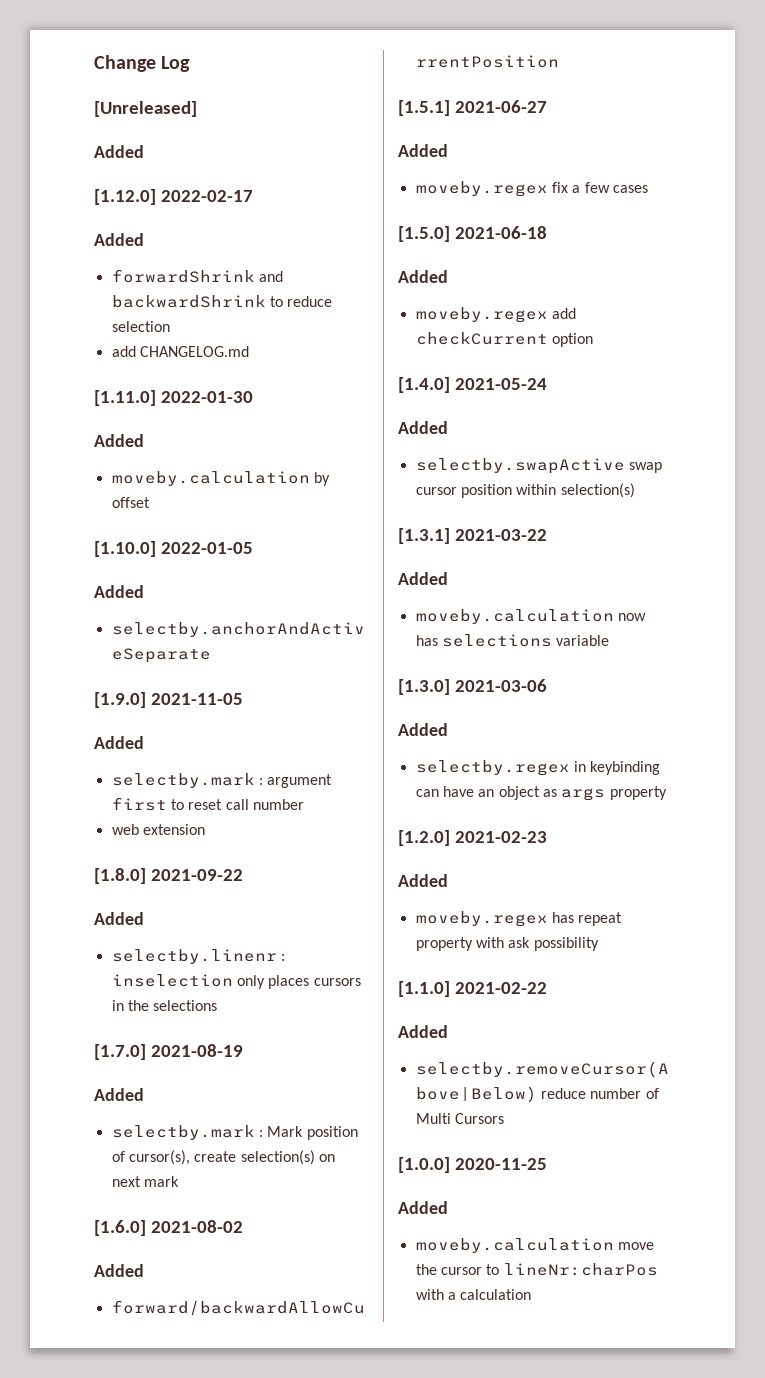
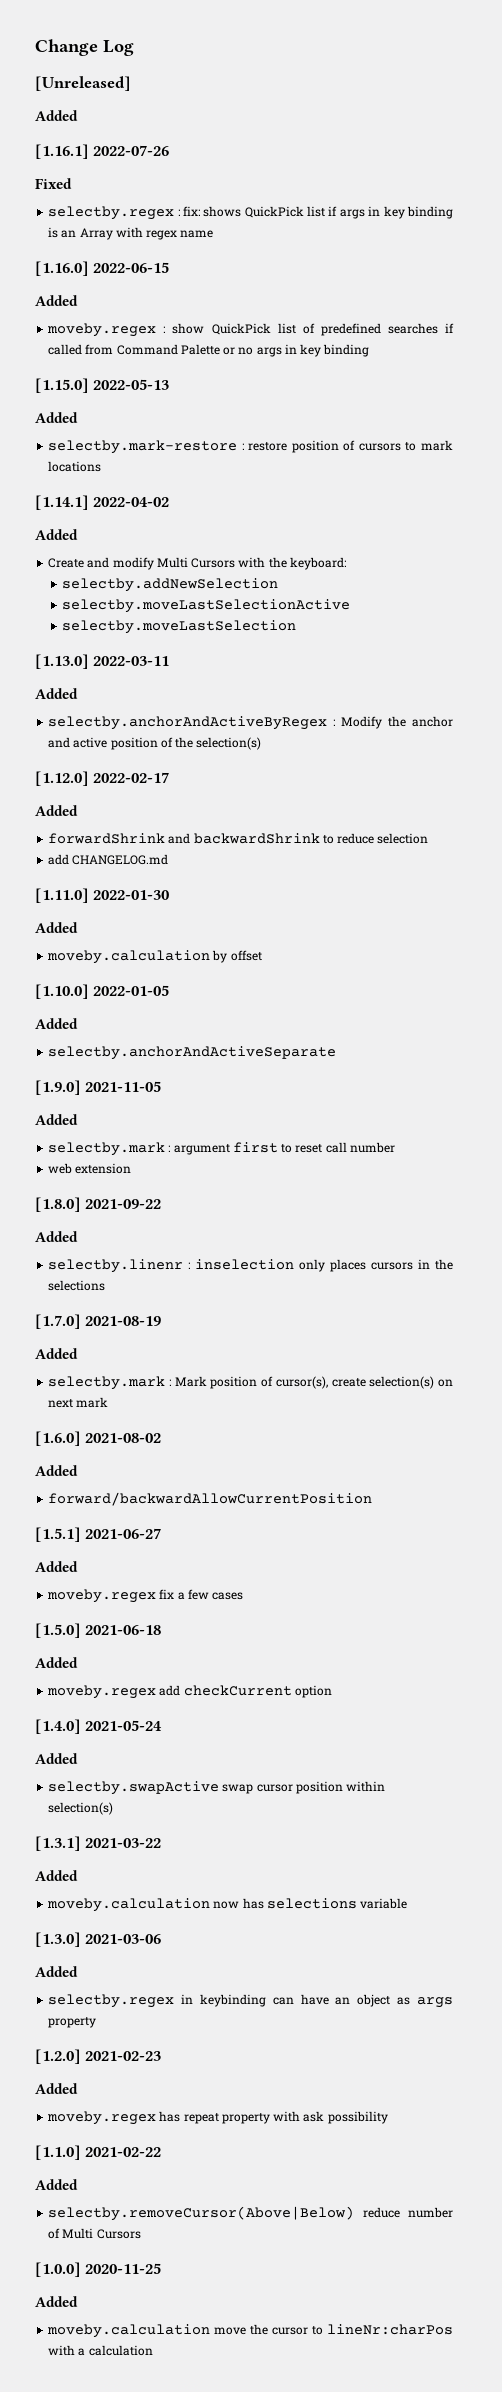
+ [1.16.1] 2022-07-26
+ Fixed
+ selectby.regex : fix: shows QuickPick list if args in key binding is an Array with regex name
+ [1.16.0] 2022-06-15
+ Added
+ moveby.regex : show QuickPick list of predefined searches if called from Command Palette or no args in key binding
+ [1.15.0] 2022-05-13
+ Added
+ selectby.mark-restore : restore position of cursors to mark locations
+ [1.14.1] 2022-04-02
+ Added
+ Create and modify Multi Cursors with the keyboard:
+ selectby.addNewSelection
+ selectby.moveLastSelectionActive
+ selectby.moveLastSelection
+ [1.13.0] 2022-03-11
+ Added
+ selectby.anchorAndActiveByRegex : Modify the anchor and active position of the selection(s)

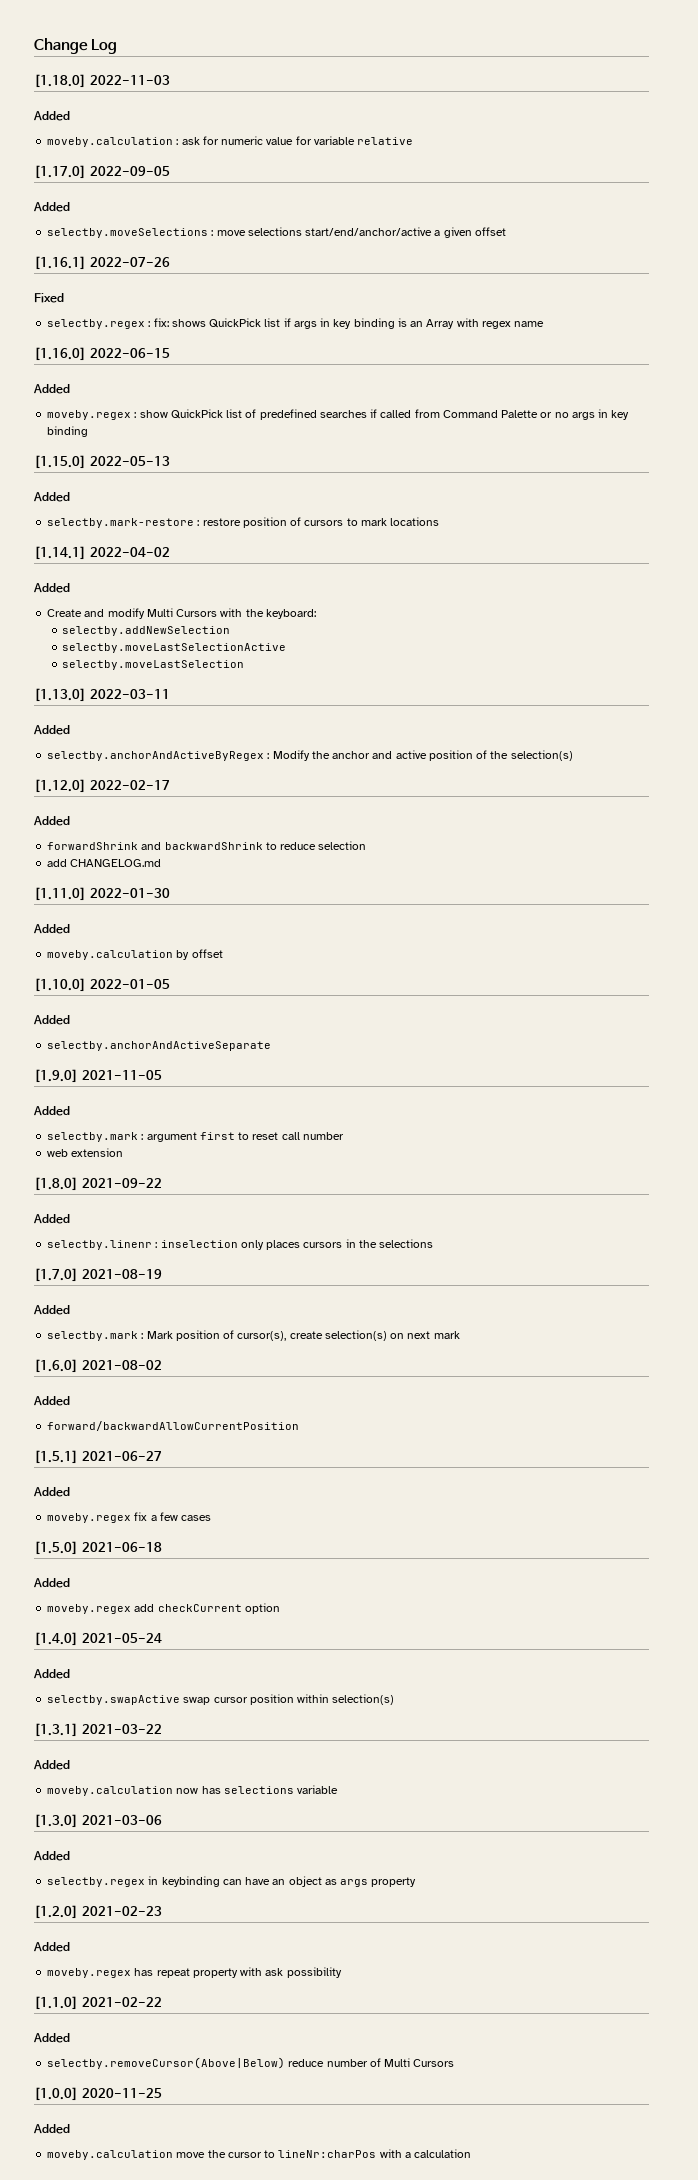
- [Unreleased]
+ [1.18.0] 2022-11-03
  Added
+ moveby.calculation : ask for numeric value for variable relative
+ [1.17.0] 2022-09-05
+ Added
+ selectby.moveSelections : move selections start/end/anchor/active a given offset

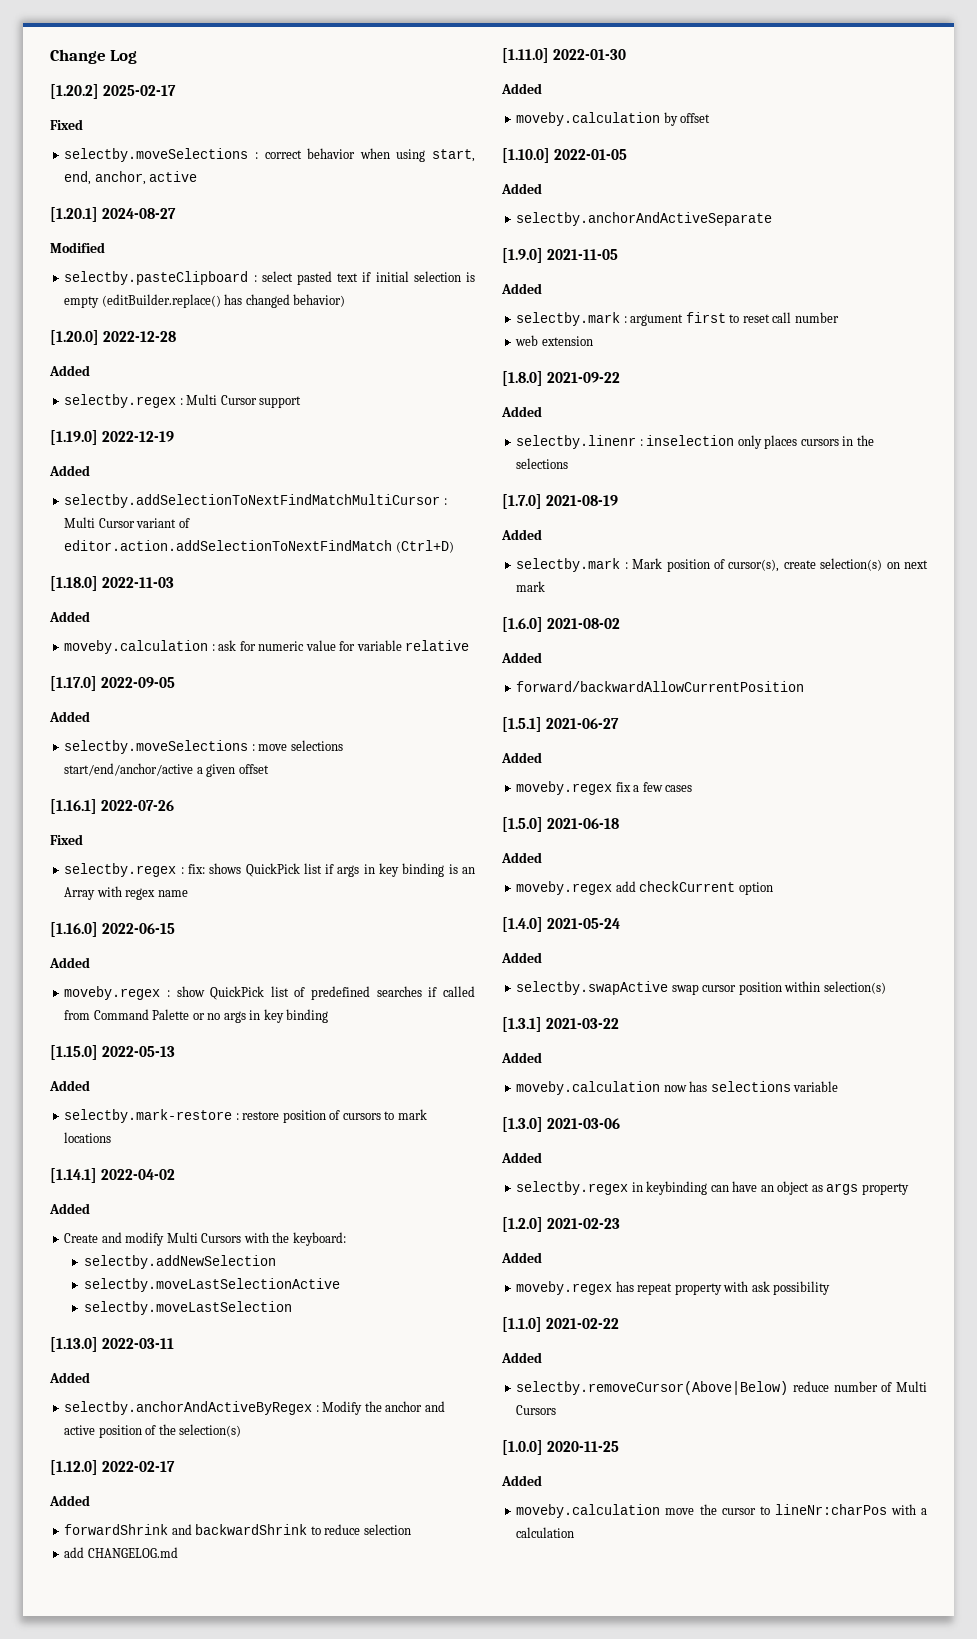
+ [1.20.2] 2025-02-17
+ Fixed
+ selectby.moveSelections : correct behavior when using start, end, anchor, active
+ [1.20.1] 2024-08-27
+ Modified
+ selectby.pasteClipboard : select pasted text if initial selection is empty (editBuilder.replace() has changed behavior)
+ [1.20.0] 2022-12-28
+ Added
+ selectby.regex : Multi Cursor support
+ [1.19.0] 2022-12-19
+ Added
+ selectby.addSelectionToNextFindMatchMultiCursor : Multi Cursor variant of editor.action.addSelectionToNextFindMatch (Ctrl+D)

